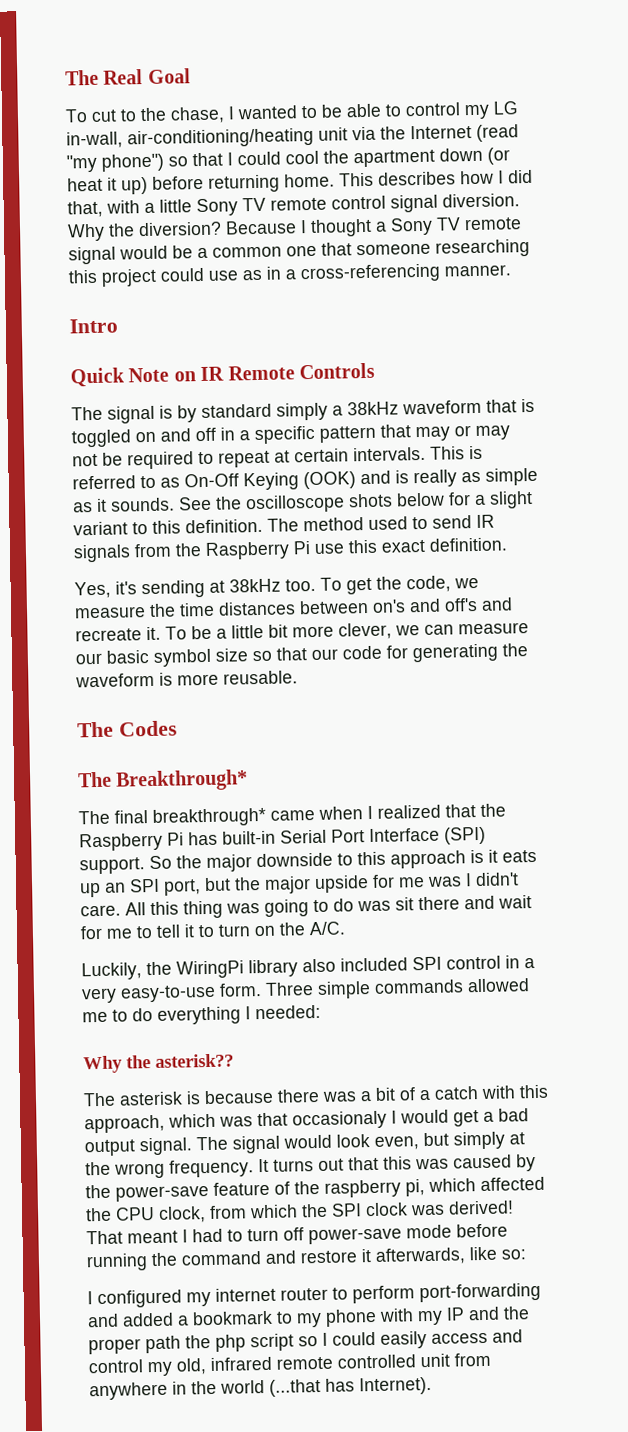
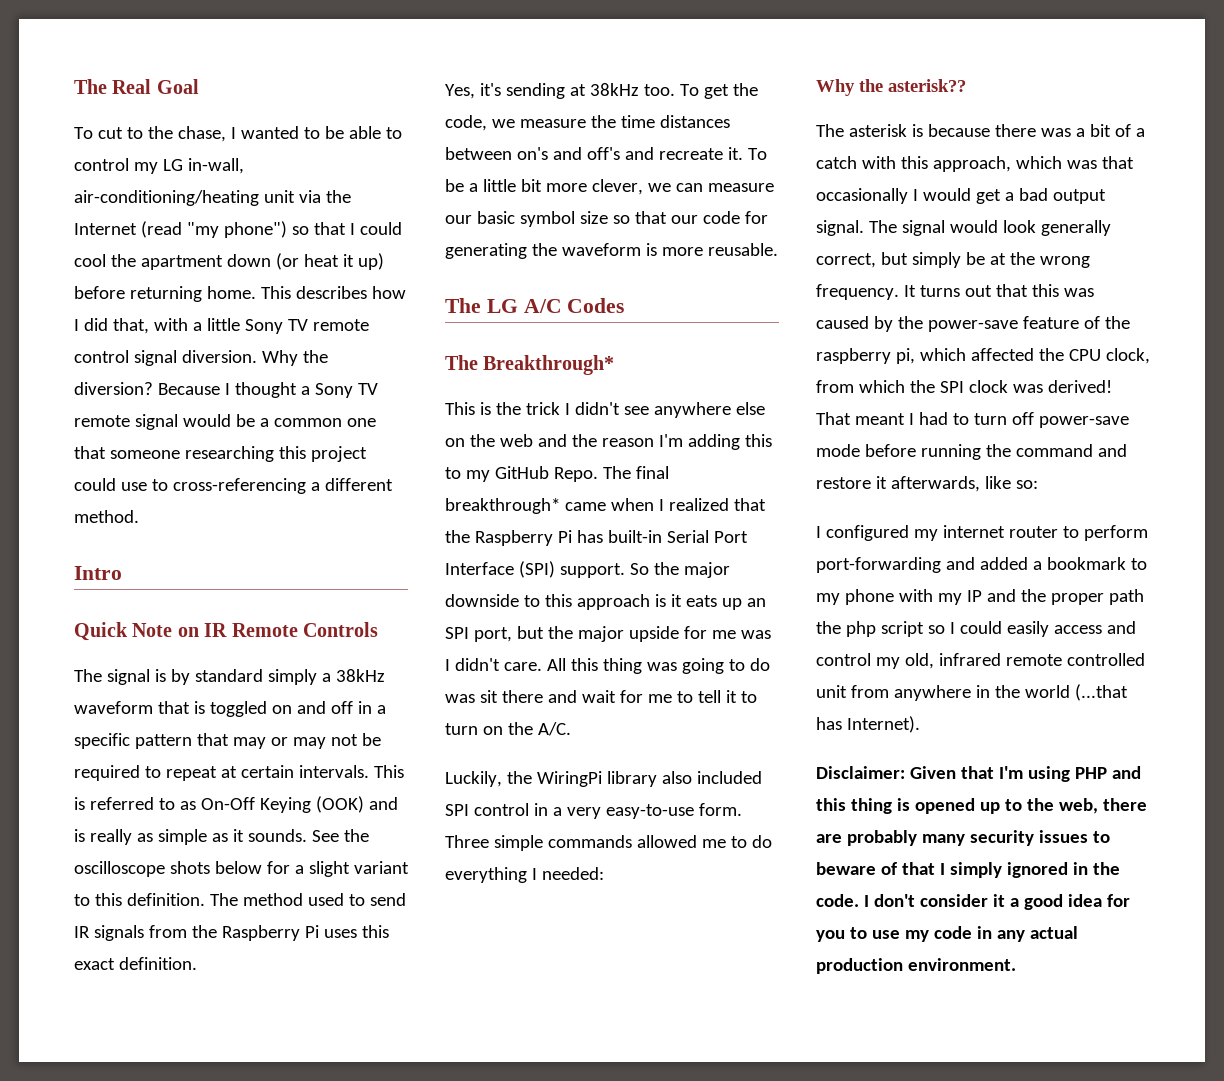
- Because I thought a Sony TV remote signal would be a common one that someone researching this project could use as in a cross-referencing manner.
+ Because I thought a Sony TV remote signal would be a common one that someone researching this project could use to cross-referencing a different method.
- The method used to send IR signals from the Raspberry Pi use this exact definition.
+ The method used to send IR signals from the Raspberry Pi uses this exact definition.
- The Codes
+ The LG A/C Codes
+ This is the trick I didn't see anywhere else on the web and the reason I'm adding this to my GitHub Repo.
- The asterisk is because there was a bit of a catch with this approach, which was that occasionaly I would get a bad output signal.
+ The asterisk is because there was a bit of a catch with this approach, which was that occasionally I would get a bad output signal.
- The signal would look even, but simply at the wrong frequency.
+ The signal would look generally correct, but simply be at the wrong frequency.
+ Disclaimer: Given that I'm using PHP and this thing is opened up to the web, there are probably many security issues to beware of that I simply ignored in the code. I don't consider it a good idea for you to use my code in any actual production environment.

